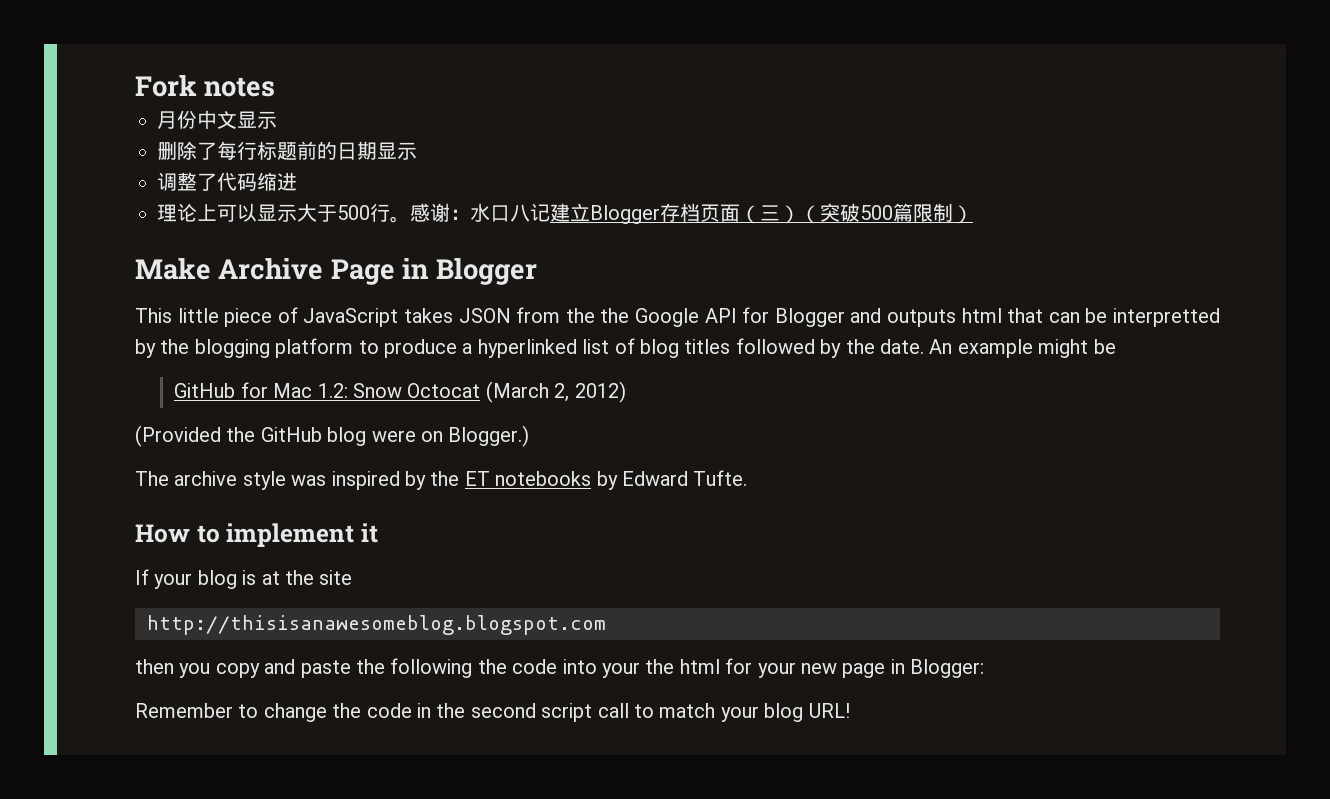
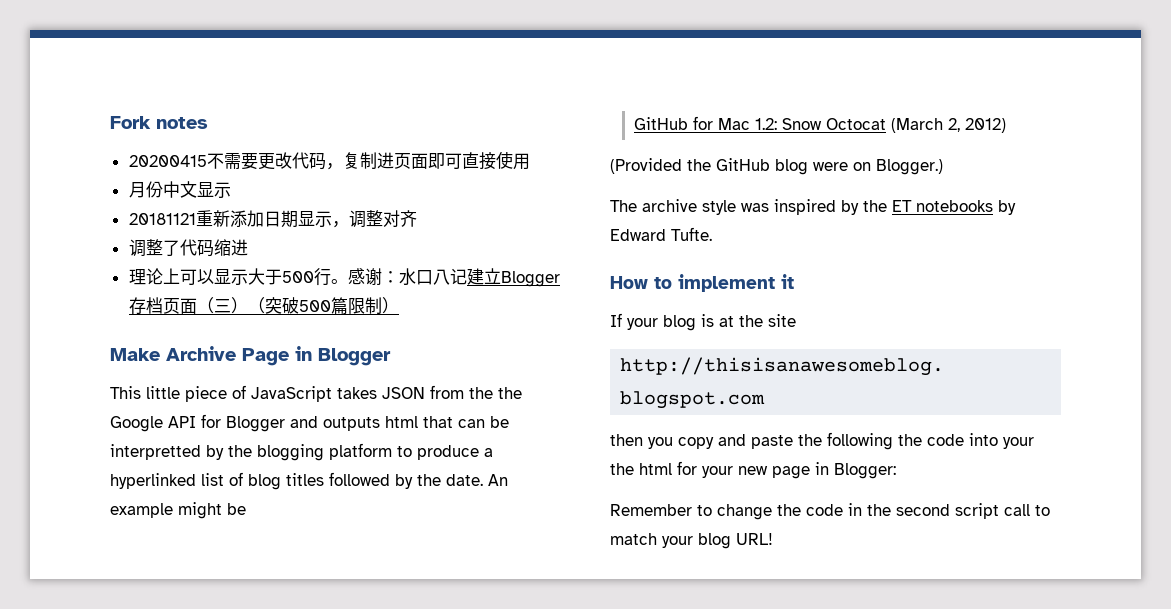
+ 20200415不需要更改代码，复制进页面即可直接使用
- 删除了每行标题前的日期显示
+ 20181121重新添加日期显示，调整对齐

